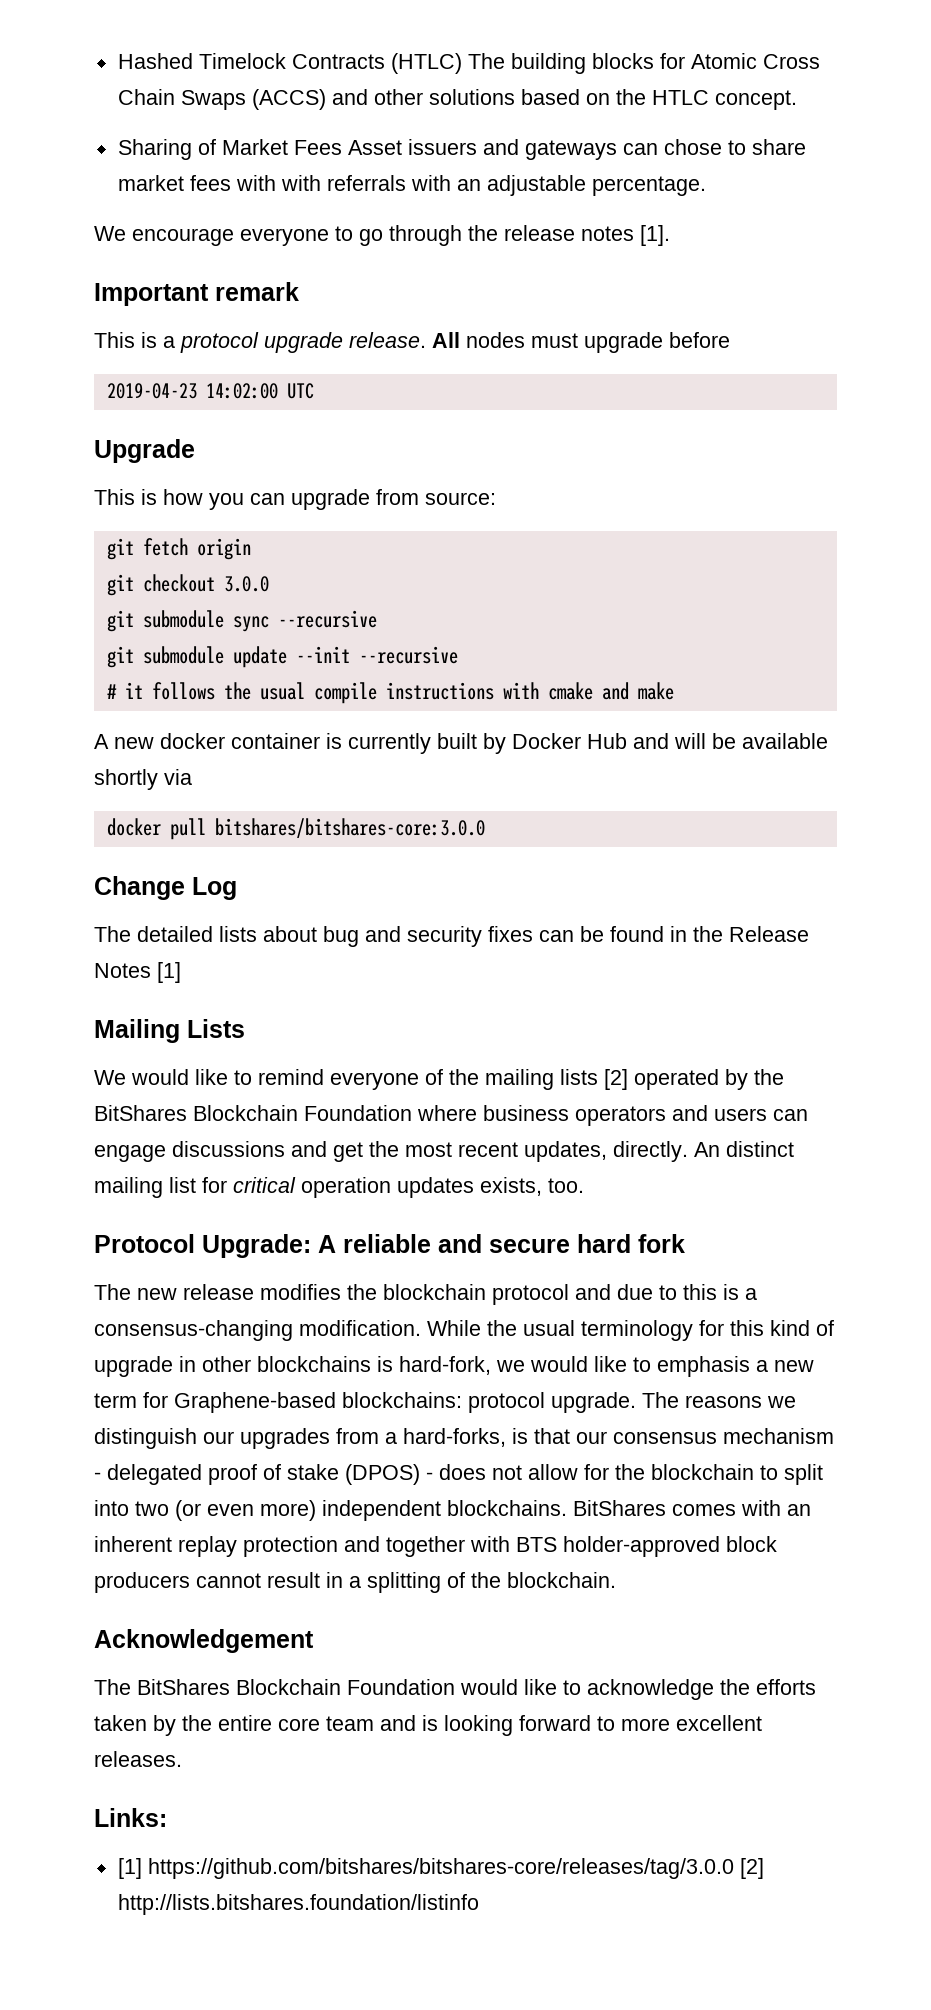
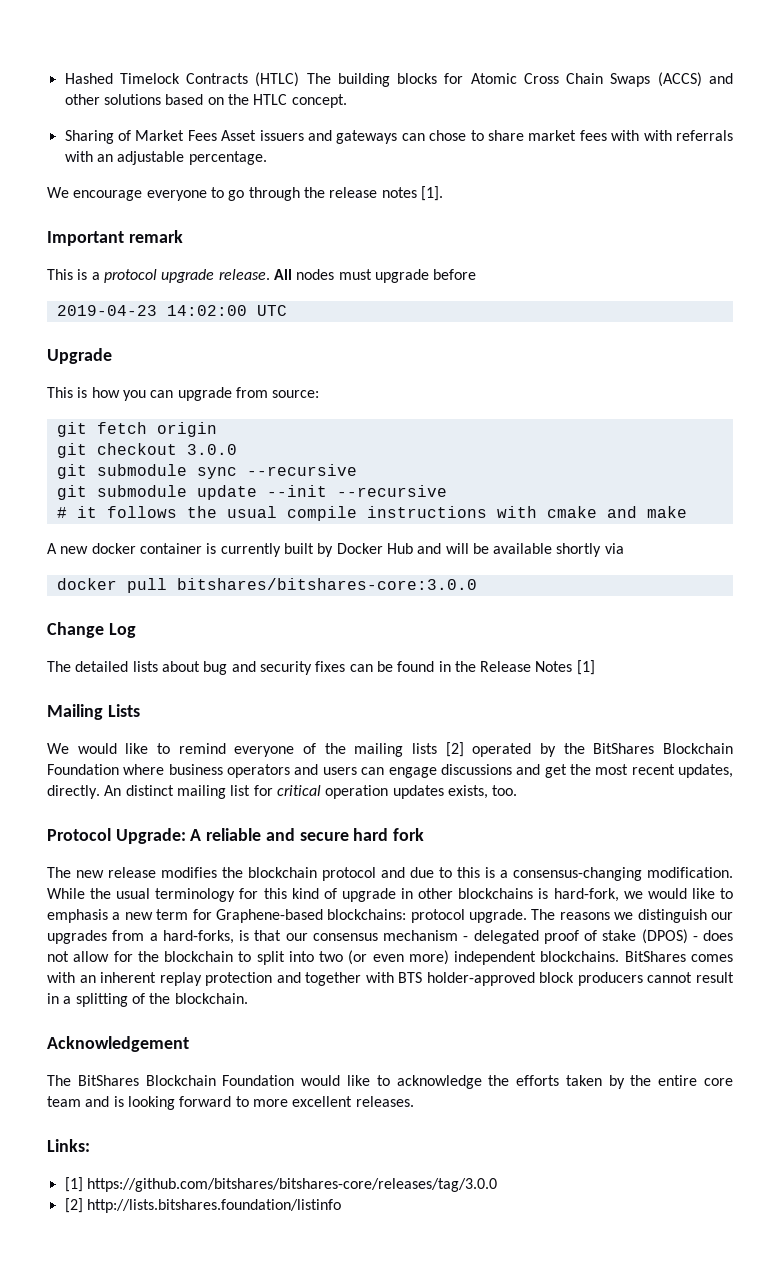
- [1] https://github.com/bitshares/bitshares-core/releases/tag/3.0.0 [2] http://lists.bitshares.foundation/listinfo
+ [1] https://github.com/bitshares/bitshares-core/releases/tag/3.0.0
+ [2] http://lists.bitshares.foundation/listinfo

